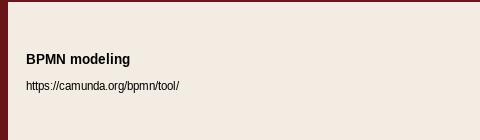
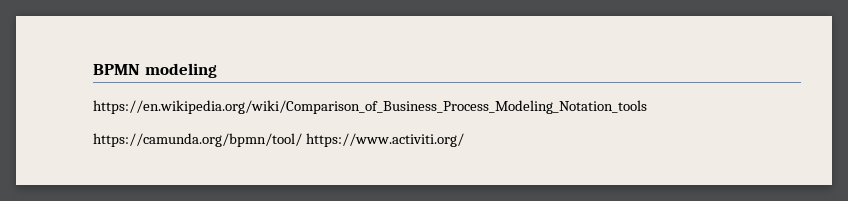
+ https://en.wikipedia.org/wiki/Comparison_of_Business_Process_Modeling_Notation_tools
- https://camunda.org/bpmn/tool/
+ https://camunda.org/bpmn/tool/ https://www.activiti.org/

